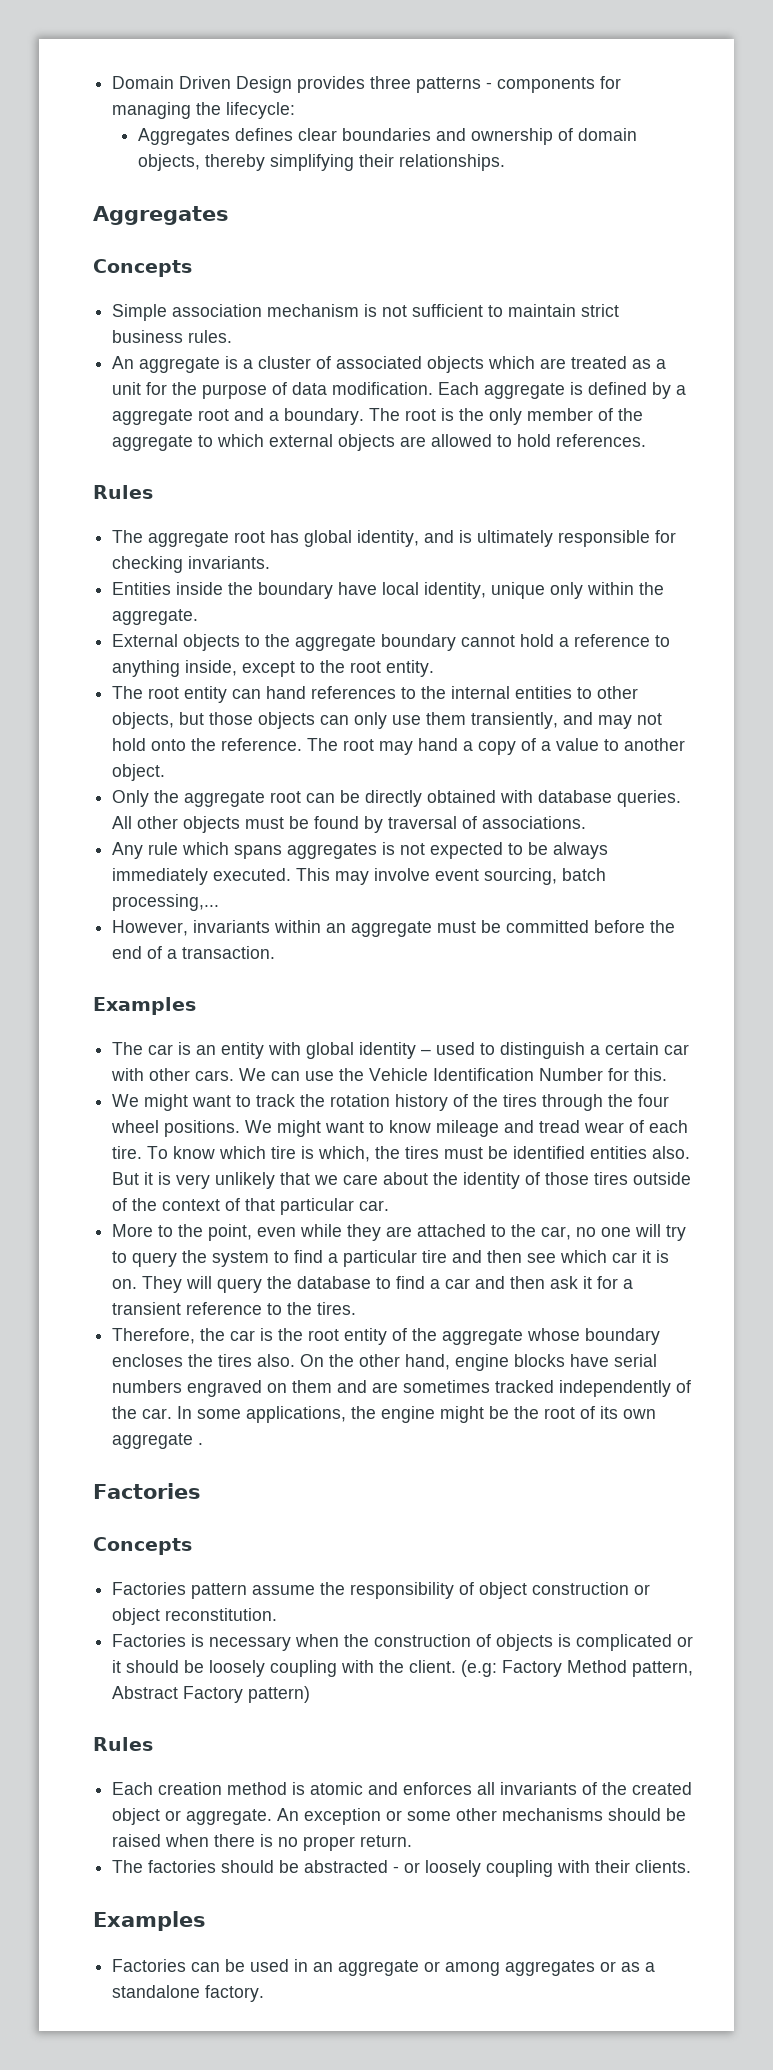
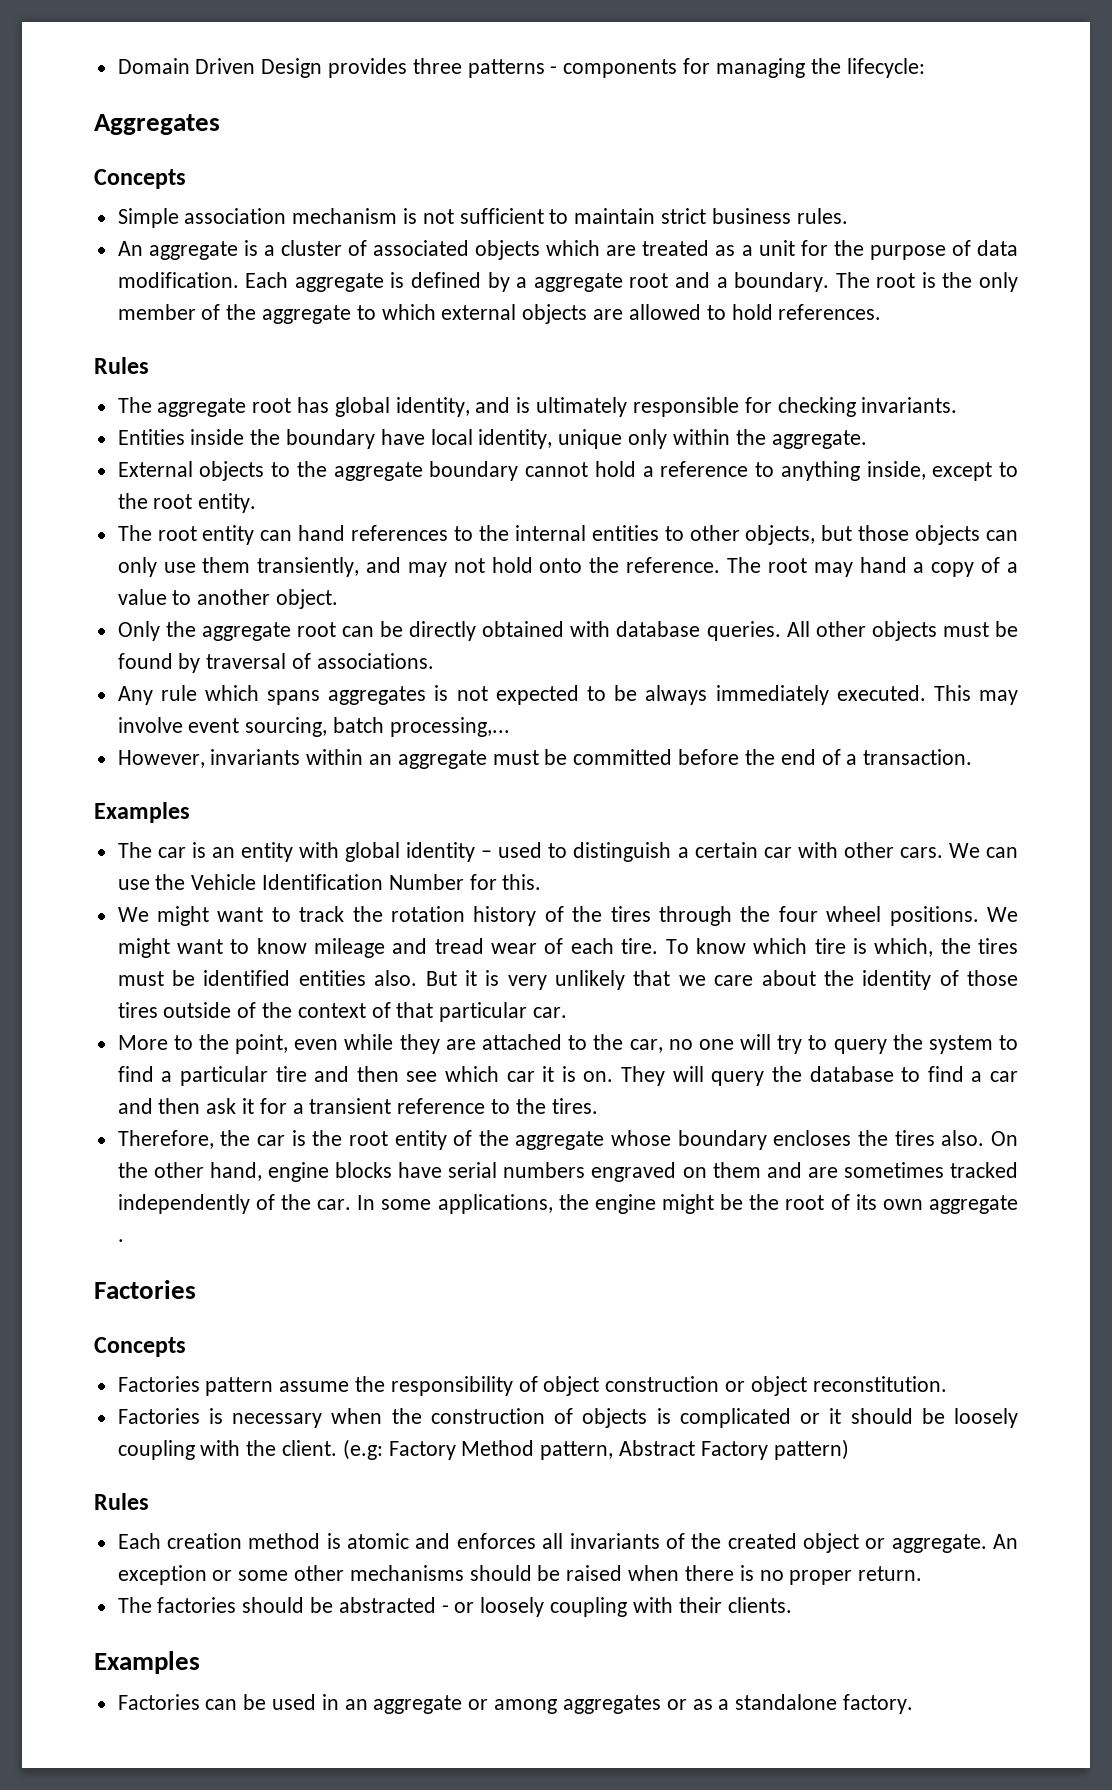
- Aggregates defines clear boundaries and ownership of domain objects, thereby simplifying their relationships.

